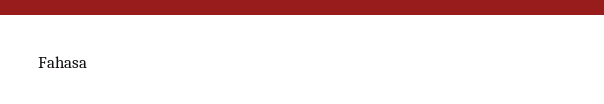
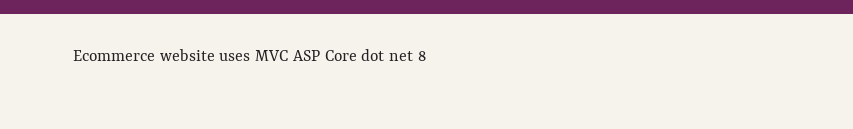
- Fahasa
+ Ecommerce website uses MVC ASP Core dot net 8

